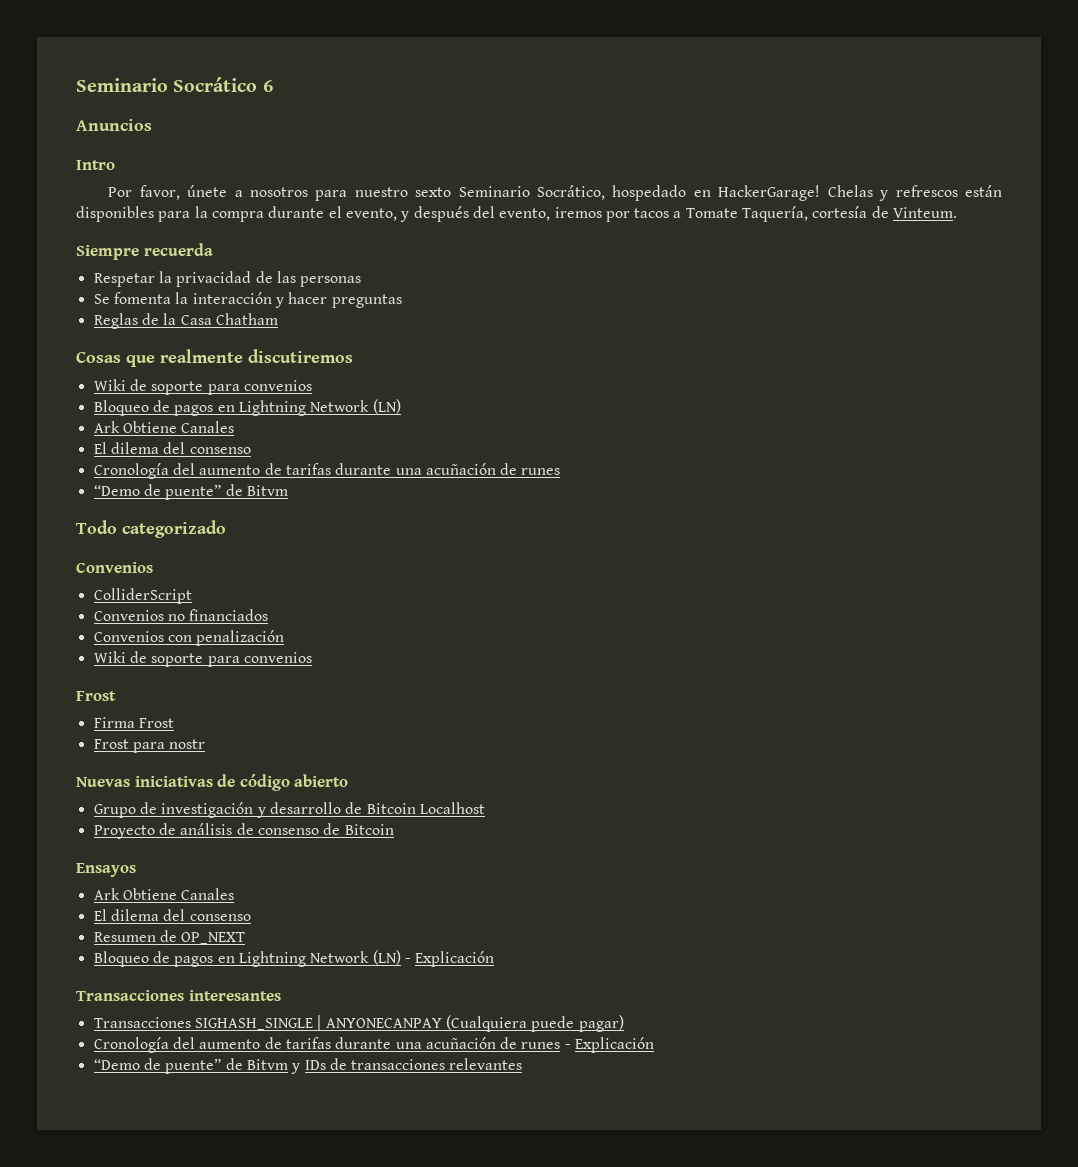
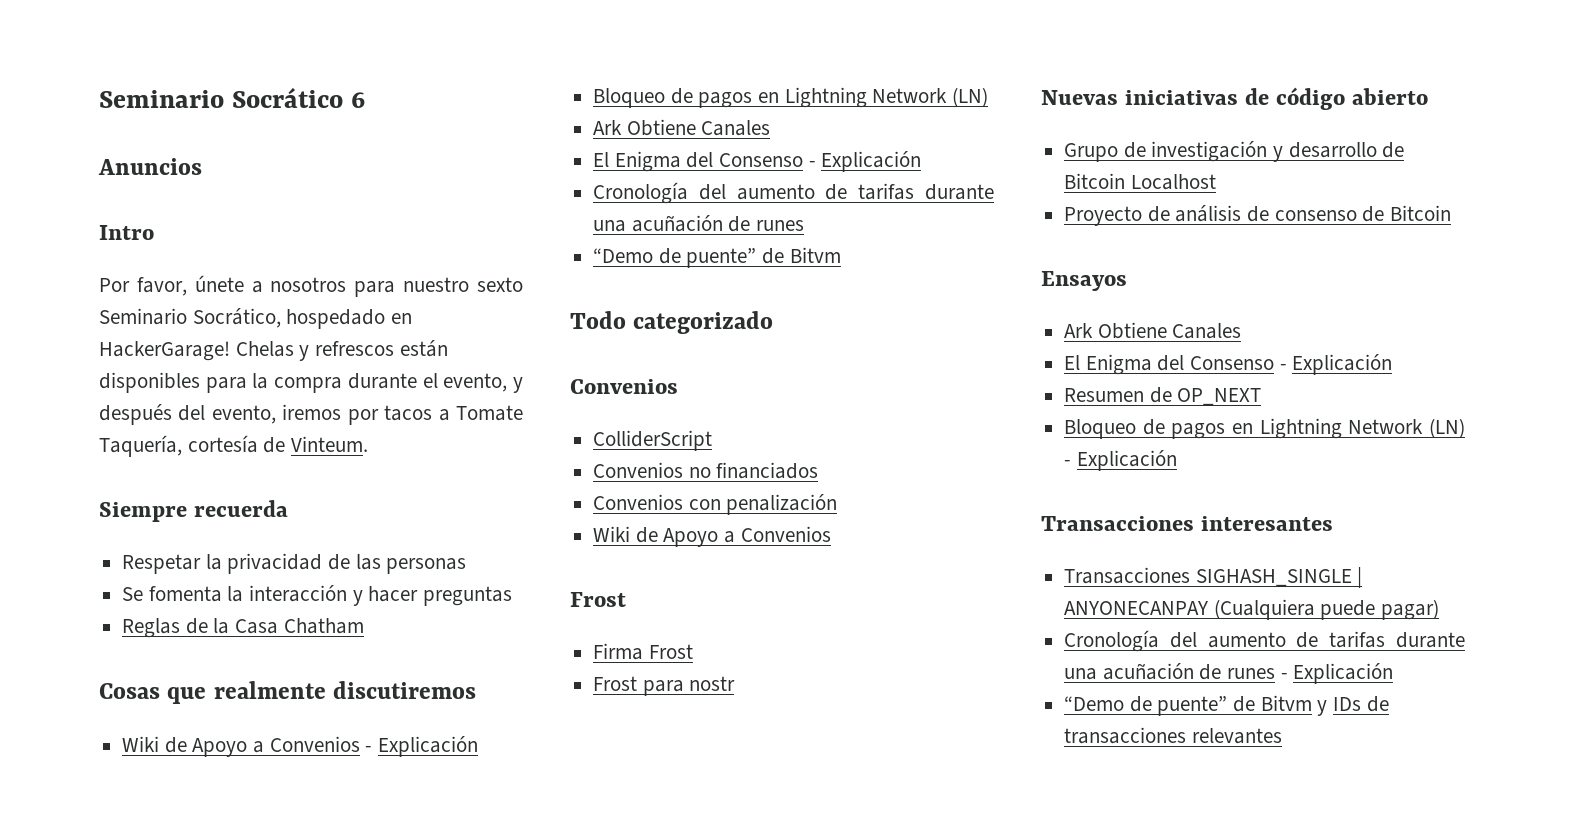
  Cosas que realmente discutiremos
- Wiki de soporte para convenios
+ Wiki de Apoyo a Convenios - Explicación
  Bloqueo de pagos en Lightning Network (LN)
  Ark Obtiene Canales
- El dilema del consenso
+ El Enigma del Consenso - Explicación
  Convenios con penalización
- Wiki de soporte para convenios
+ Wiki de Apoyo a Convenios
  Ensayos
  Ark Obtiene Canales
- El dilema del consenso
+ El Enigma del Consenso - Explicación

